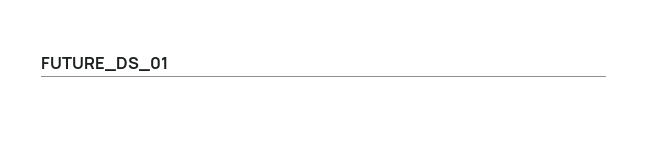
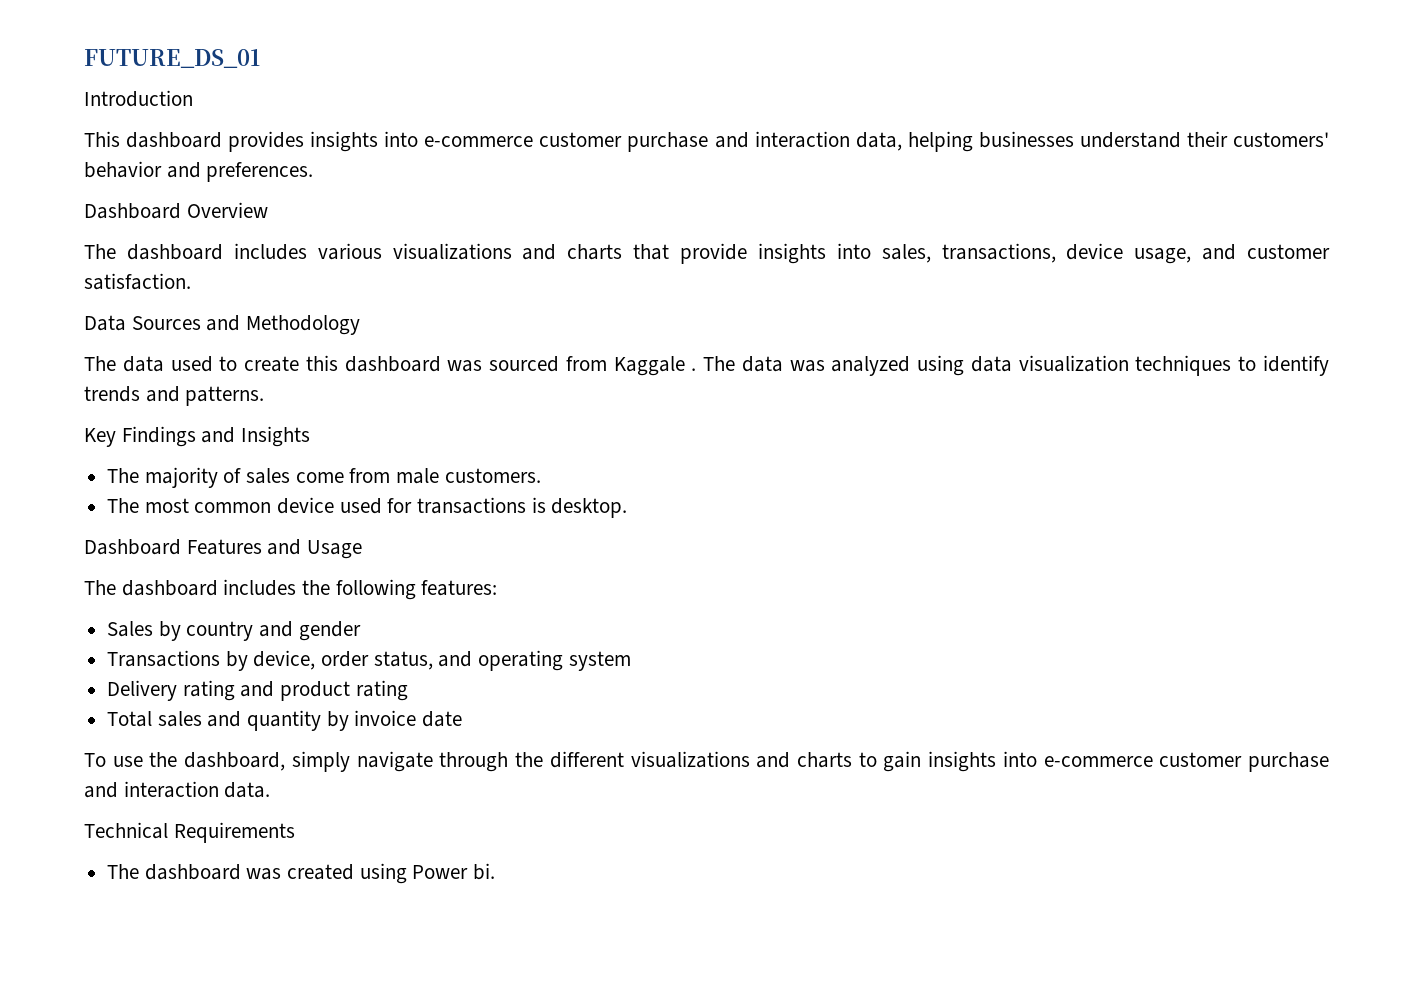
+ Introduction
+ This dashboard provides insights into e-commerce customer purchase and interaction data, helping businesses understand their customers' behavior and preferences.
+ Dashboard Overview
+ The dashboard includes various visualizations and charts that provide insights into sales, transactions, device usage, and customer satisfaction.
+ Data Sources and Methodology
+ The data used to create this dashboard was sourced from Kaggale . The data was analyzed using data visualization techniques to identify trends and patterns.
+ Key Findings and Insights
+ The majority of sales come from male customers.
+ The most common device used for transactions is desktop.
+ Dashboard Features and Usage
+ The dashboard includes the following features:
+ Sales by country and gender
+ Transactions by device, order status, and operating system
+ Delivery rating and product rating
+ Total sales and quantity by invoice date
+ To use the dashboard, simply navigate through the different visualizations and charts to gain insights into e-commerce customer purchase and interaction data.
+ Technical Requirements
+ The dashboard was created using Power bi.

